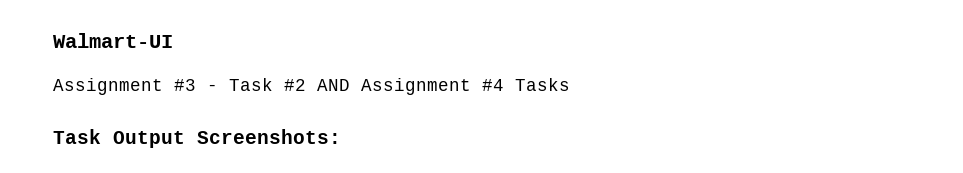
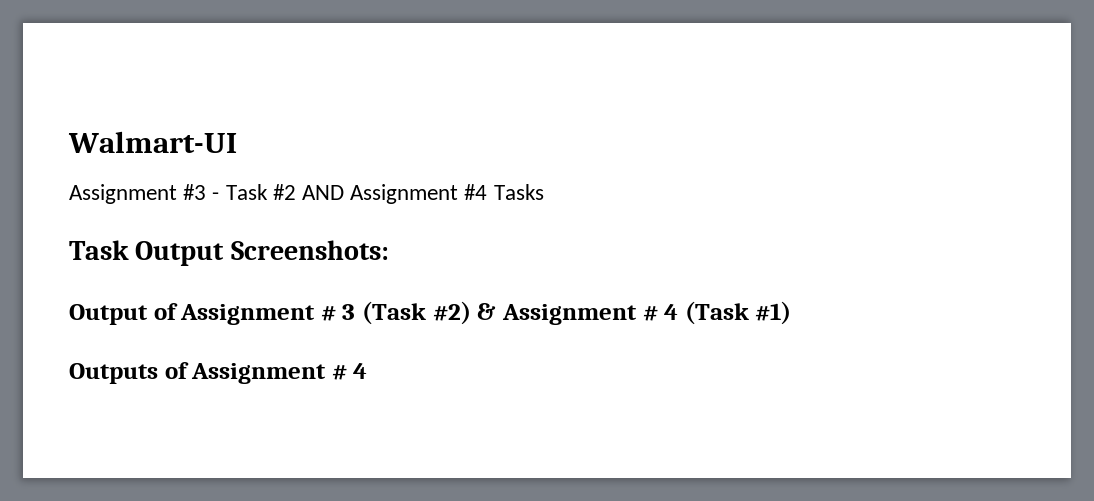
+ Output of Assignment # 3 (Task #2) & Assignment # 4 (Task #1)
+ Outputs of Assignment # 4

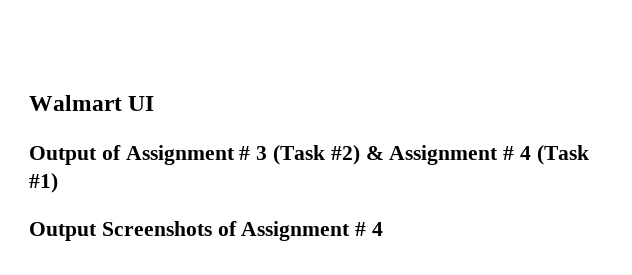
- Walmart-UI
- Assignment #3 - Task #2 AND Assignment #4 Tasks
- Task Output Screenshots:
+ Walmart UI
- Outputs of Assignment # 4
+ Output Screenshots of Assignment # 4

